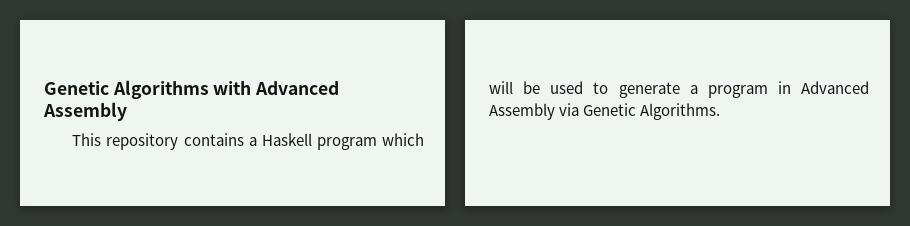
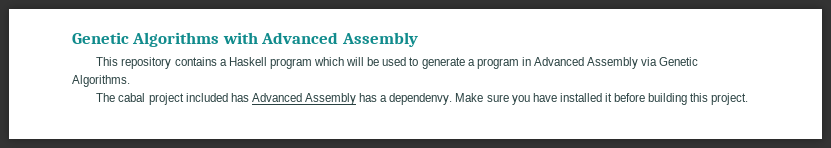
+ The cabal project included has Advanced Assembly has a dependenvy. Make sure you have installed it before building this project.

